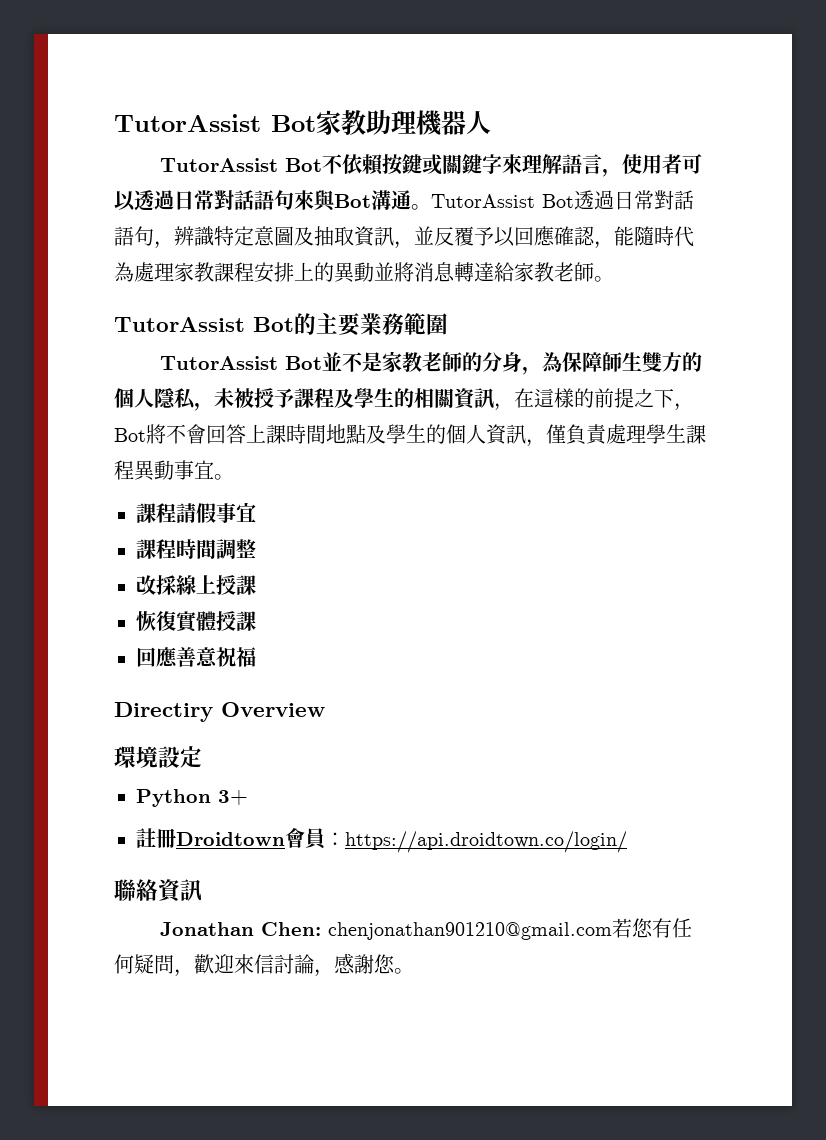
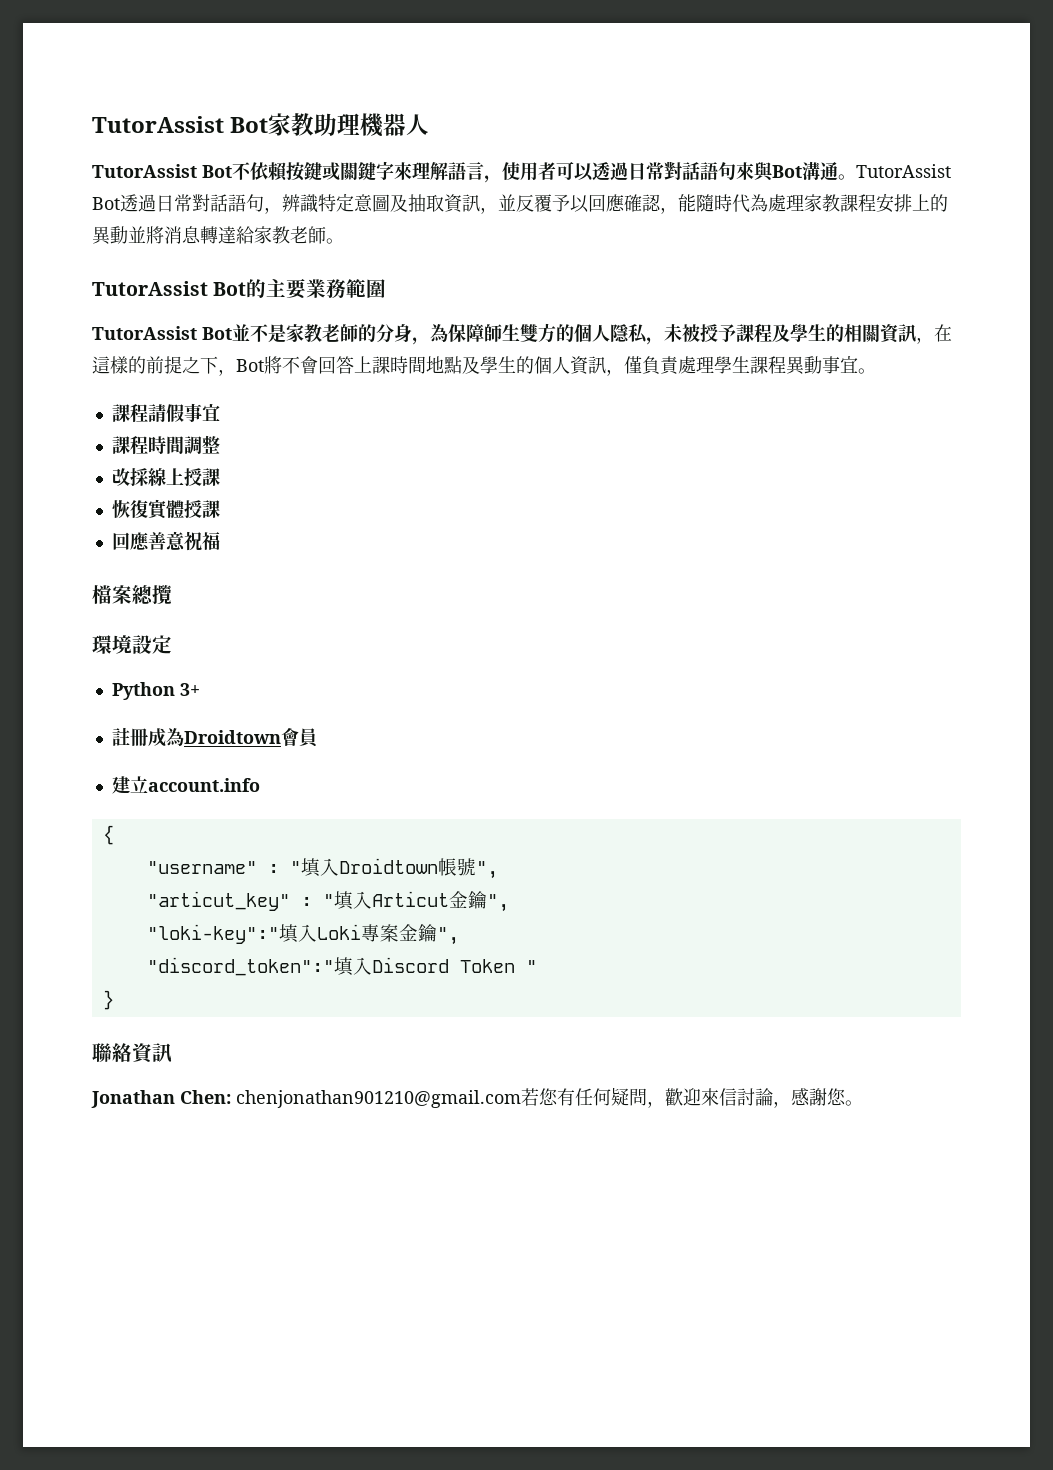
- Directiry Overview
+ 檔案總攬
- 註冊Droidtown會員：https://api.droidtown.co/login/
+ 註冊成為Droidtown會員
+ 建立account.info
+ {
+ "username" : "填入Droidtown帳號",
+ "articut_key" : "填入Articut金鑰",
+ "loki-key":"填入Loki專案金鑰",
+ "discord_token":"填入Discord Token "
+ }

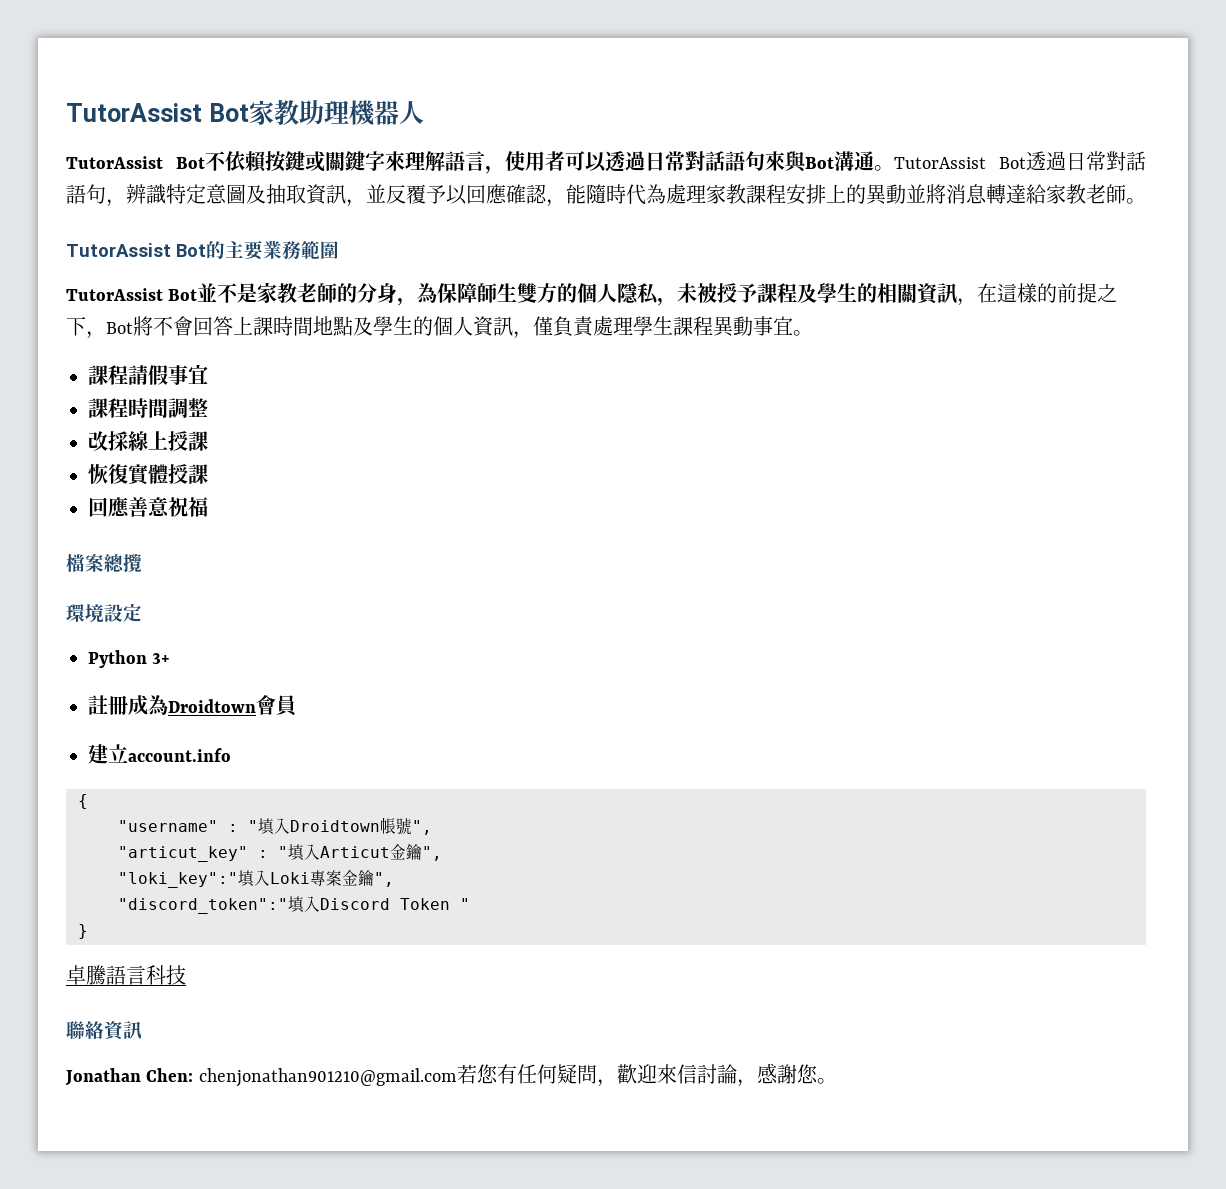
- "loki-key":"填入Loki專案金鑰",
+ "loki_key":"填入Loki專案金鑰",
+ 卓騰語言科技

